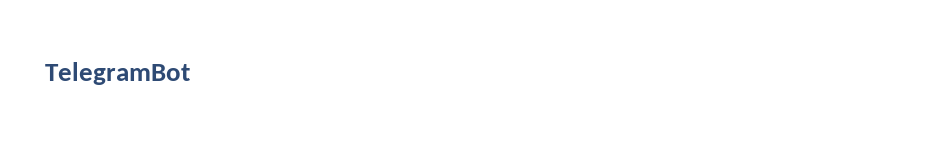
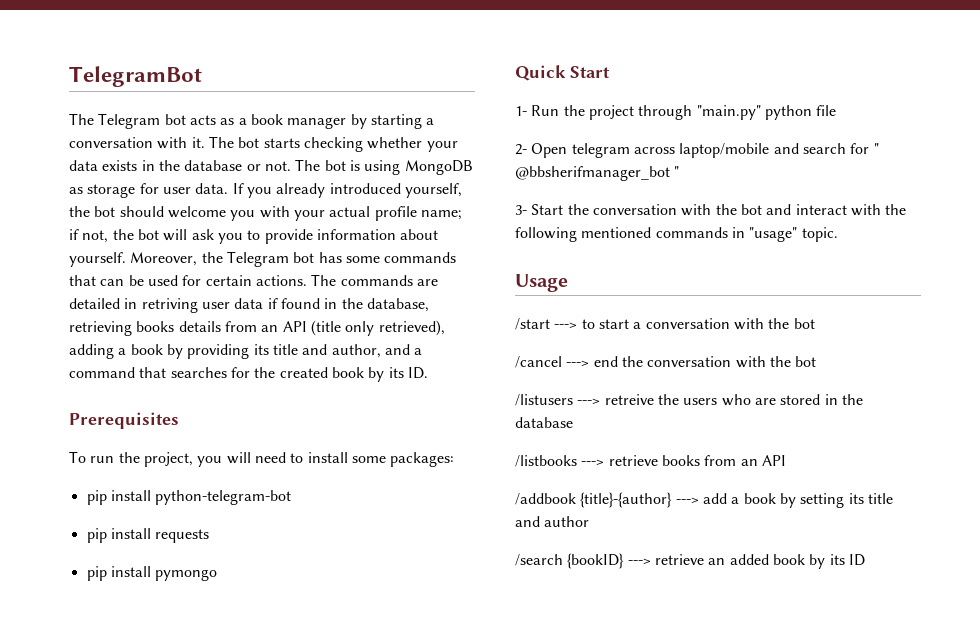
+ The Telegram bot acts as a book manager by starting a conversation with it. The bot starts checking whether your data exists in the database or not. The bot is using MongoDB as storage for user data. If you already introduced yourself, the bot should welcome you with your actual profile name; if not, the bot will ask you to provide information about yourself. Moreover, the Telegram bot has some commands that can be used for certain actions. The commands are detailed in retriving user data if found in the database, retrieving books details from an API (title only retrieved), adding a book by providing its title and author, and a command that searches for the created book by its ID.
+ Prerequisites
+ To run the project, you will need to install some packages:
+ pip install python-telegram-bot
+ pip install requests
+ pip install pymongo
+ Quick Start
+ 1- Run the project through "main.py" python file
+ 2- Open telegram across laptop/mobile and search for " @bbsherifmanager_bot "
+ 3- Start the conversation with the bot and interact with the following mentioned commands in "usage" topic.
+ Usage
+ /start ---> to start a conversation with the bot
+ /cancel ---> end the conversation with the bot
+ /listusers ---> retreive the users who are stored in the database
+ /listbooks ---> retrieve books from an API
+ /addbook {title}-{author} ---> add a book by setting its title and author
+ /search {bookID} ---> retrieve an added book by its ID

